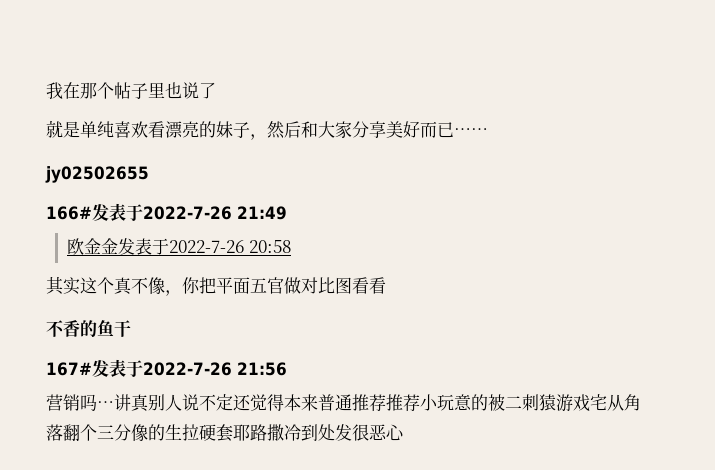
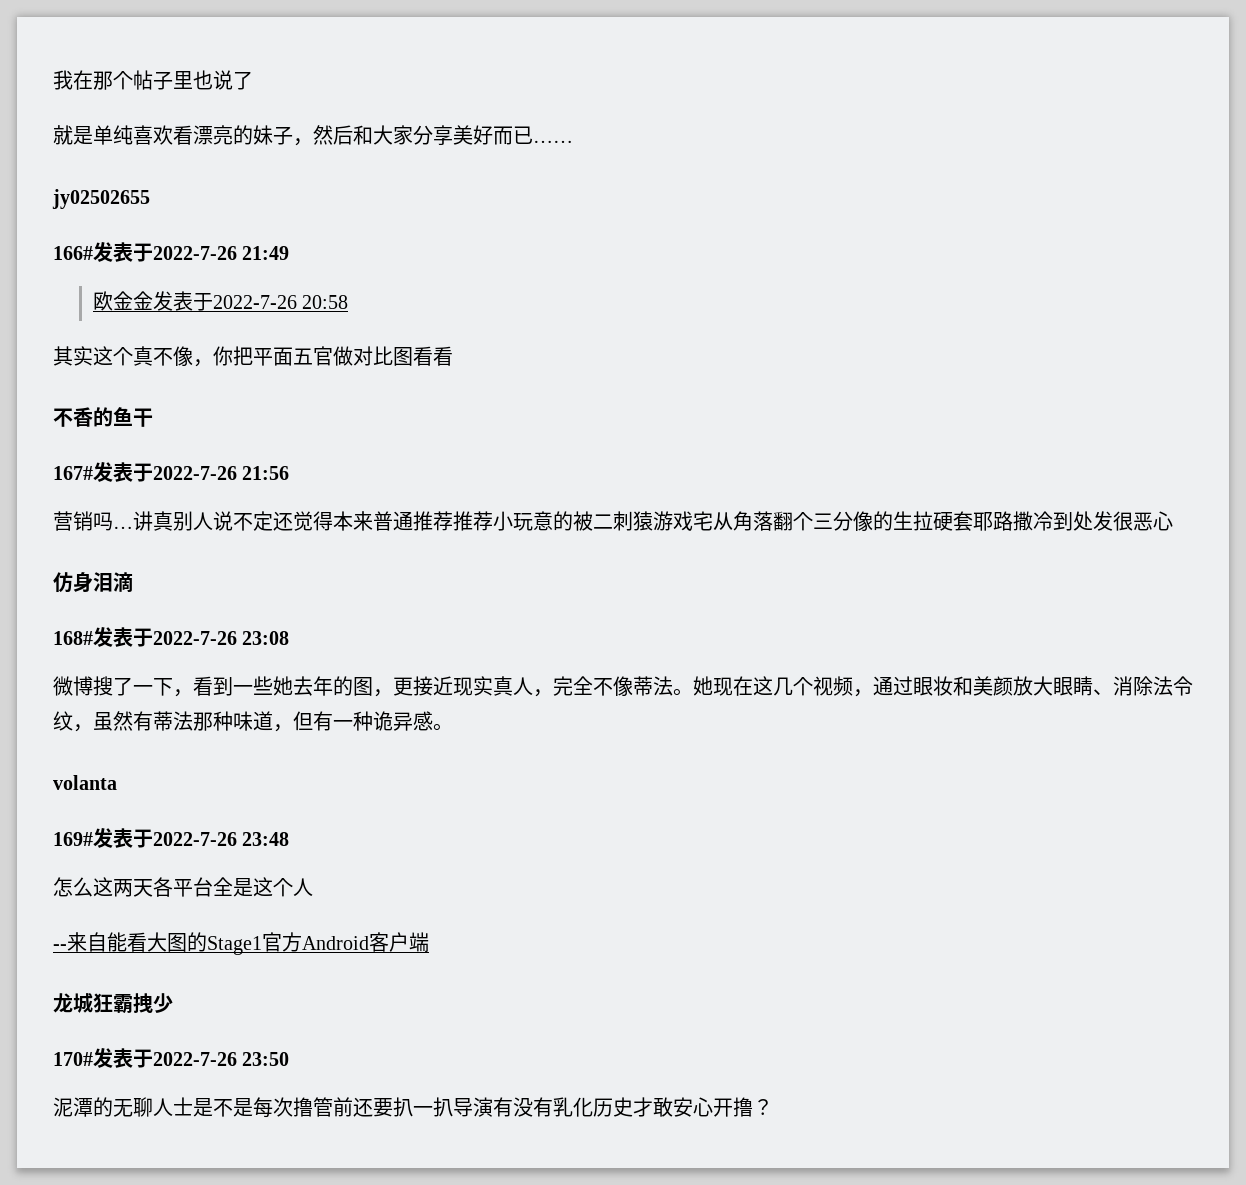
+ 仿身泪滴
+ 168#发表于2022-7-26 23:08
+ 微博搜了一下，看到一些她去年的图，更接近现实真人，完全不像蒂法。她现在这几个视频，通过眼妆和美颜放大眼睛、消除法令纹，虽然有蒂法那种味道，但有一种诡异感。
+ volanta
+ 169#发表于2022-7-26 23:48
+ 怎么这两天各平台全是这个人
+ --来自能看大图的Stage1官方Android客户端
+ 龙城狂霸拽少
+ 170#发表于2022-7-26 23:50
+ 泥潭的无聊人士是不是每次撸管前还要扒一扒导演有没有乳化历史才敢安心开撸？

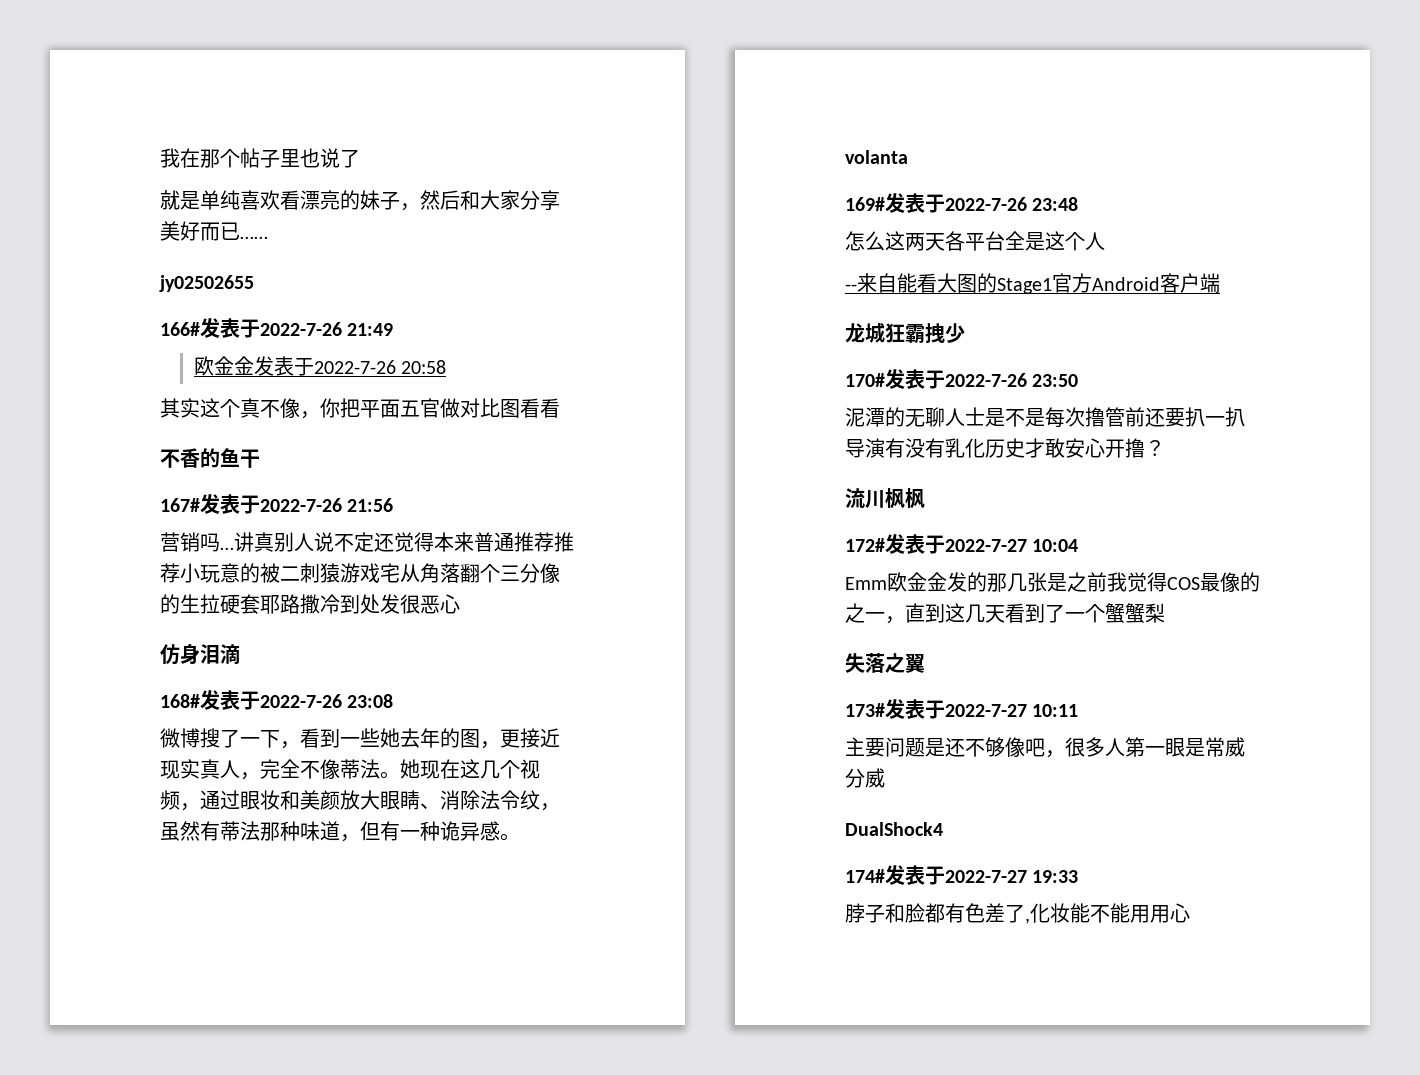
+ 流川枫枫
+ 172#发表于2022-7-27 10:04
+ Emm欧金金发的那几张是之前我觉得COS最像的之一，直到这几天看到了一个蟹蟹梨
+ 失落之翼
+ 173#发表于2022-7-27 10:11
+ 主要问题是还不够像吧，很多人第一眼是常威分威
+ DualShock4
+ 174#发表于2022-7-27 19:33
+ 脖子和脸都有色差了,化妆能不能用用心

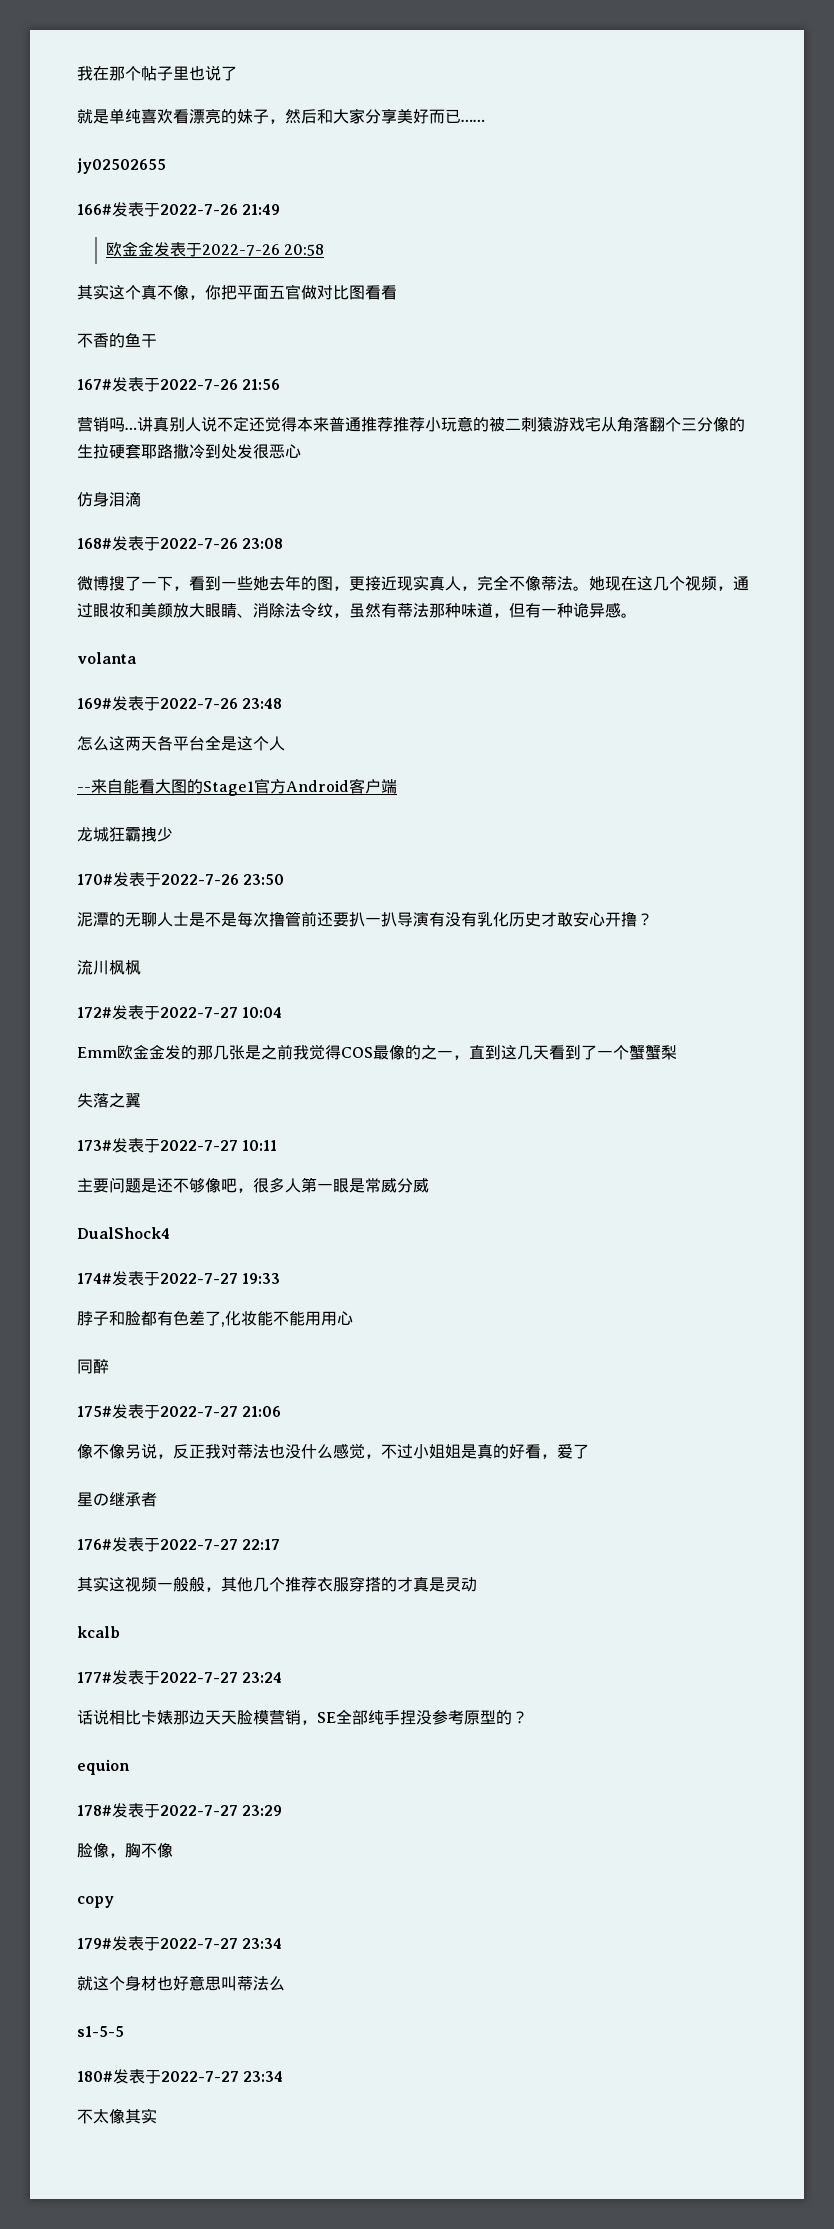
+ 同醉
+ 175#发表于2022-7-27 21:06
+ 像不像另说，反正我对蒂法也没什么感觉，不过小姐姐是真的好看，爱了
+ 星の继承者
+ 176#发表于2022-7-27 22:17
+ 其实这视频一般般，其他几个推荐衣服穿搭的才真是灵动
+ kcalb
+ 177#发表于2022-7-27 23:24
+ 话说相比卡婊那边天天脸模营销，SE全部纯手捏没参考原型的？
+ equion
+ 178#发表于2022-7-27 23:29
+ 脸像，胸不像
+ copy
+ 179#发表于2022-7-27 23:34
+ 就这个身材也好意思叫蒂法么
+ s1-5-5
+ 180#发表于2022-7-27 23:34
+ 不太像其实

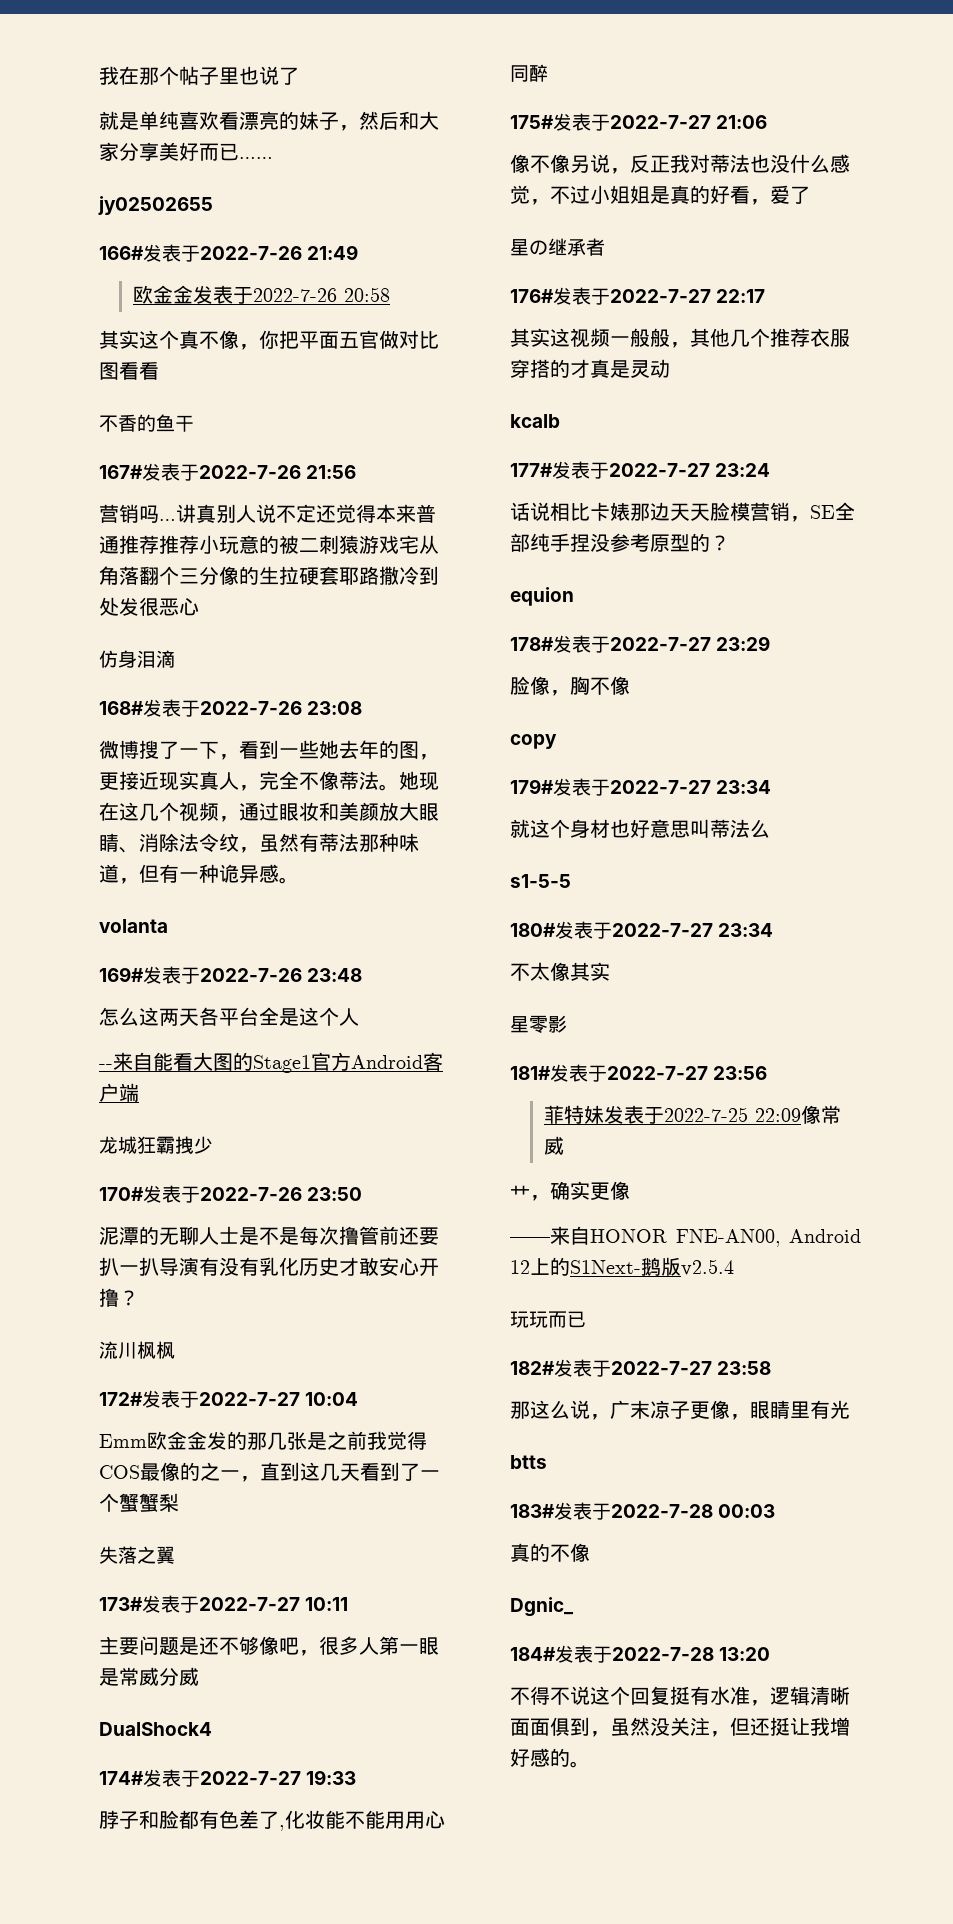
+ 星零影
+ 181#发表于2022-7-27 23:56
+ 菲特妹发表于2022-7-25 22:09像常威
+ 艹，确实更像
+ ——来自HONOR FNE-AN00, Android 12上的S1Next-鹅版v2.5.4
+ 玩玩而已
+ 182#发表于2022-7-27 23:58
+ 那这么说，广末凉子更像，眼睛里有光
+ btts
+ 183#发表于2022-7-28 00:03
+ 真的不像
+ Dgnic_
+ 184#发表于2022-7-28 13:20
+ 不得不说这个回复挺有水准，逻辑清晰面面俱到，虽然没关注，但还挺让我增好感的。

